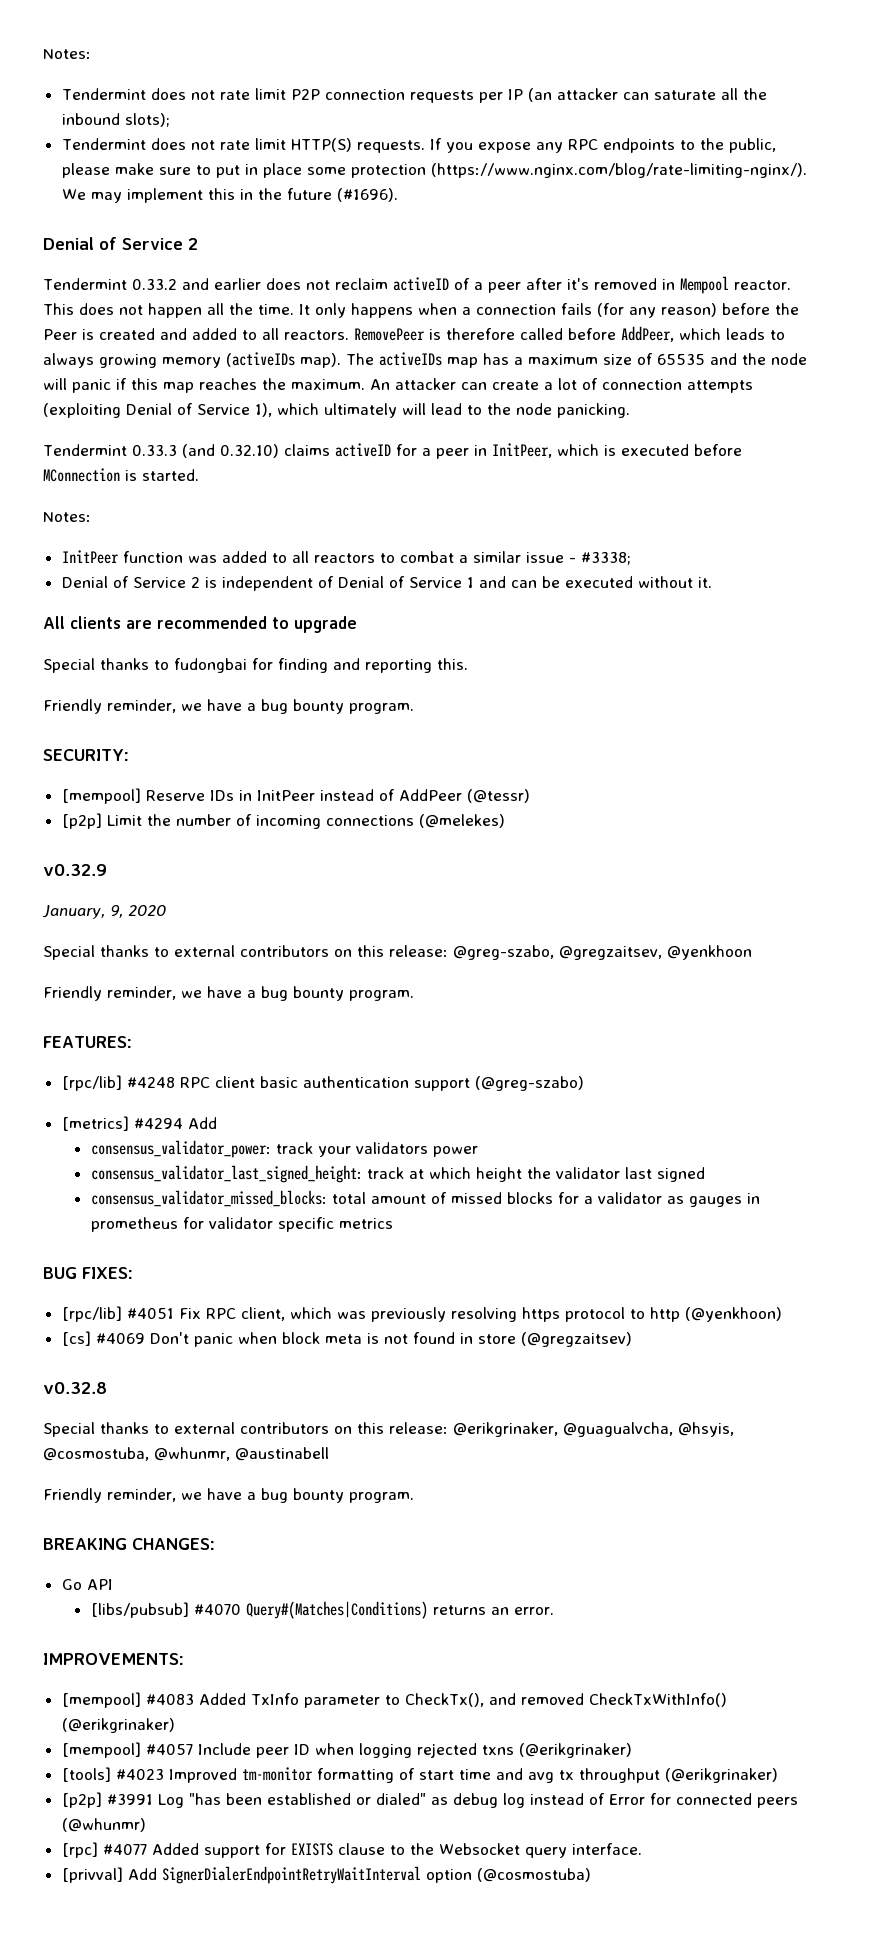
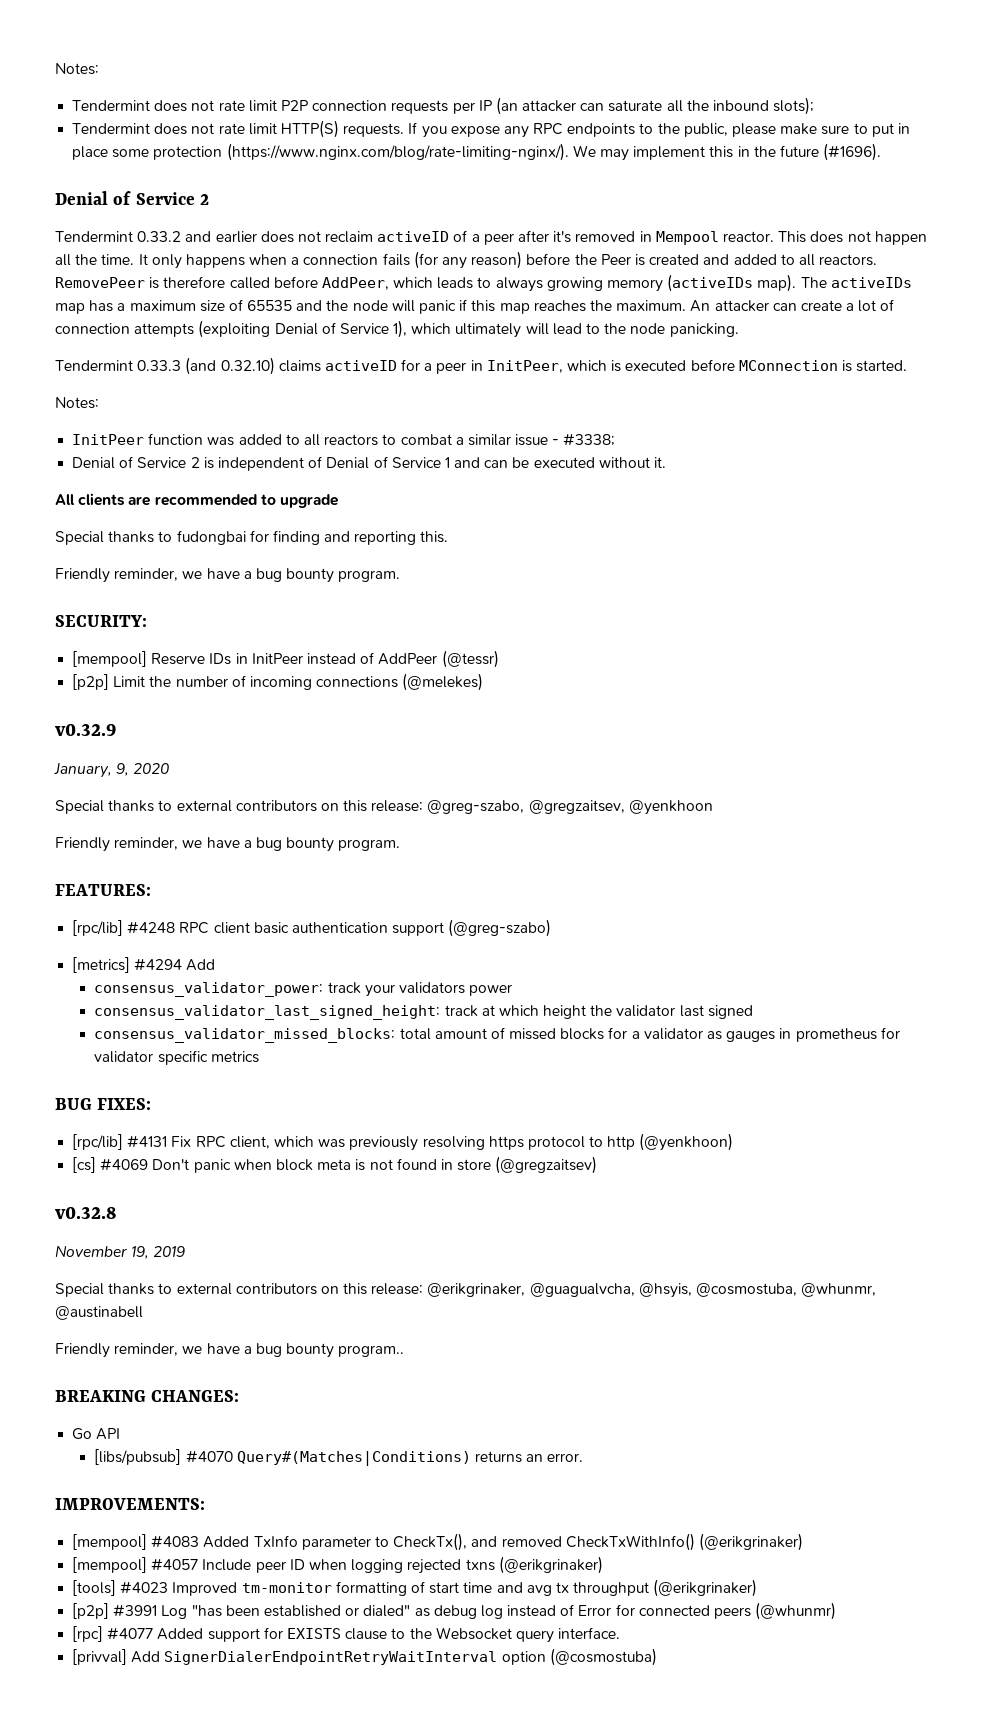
- [rpc/lib] #4051 Fix RPC client, which was previously resolving https protocol to http (@yenkhoon)
+ [rpc/lib] #4131 Fix RPC client, which was previously resolving https protocol to http (@yenkhoon)
+ November 19, 2019
  Special thanks to external contributors on this release: @erikgrinaker, @guagualvcha, @hsyis, @cosmostuba, @whunmr, @austinabell
- Friendly reminder, we have a bug bounty program.
+ Friendly reminder, we have a bug bounty program..

